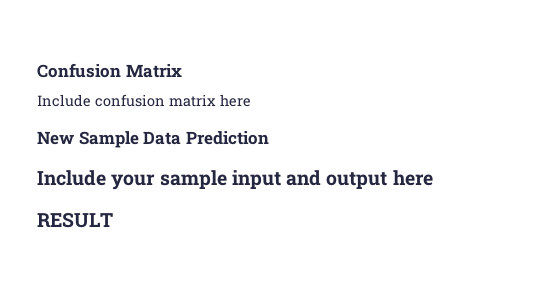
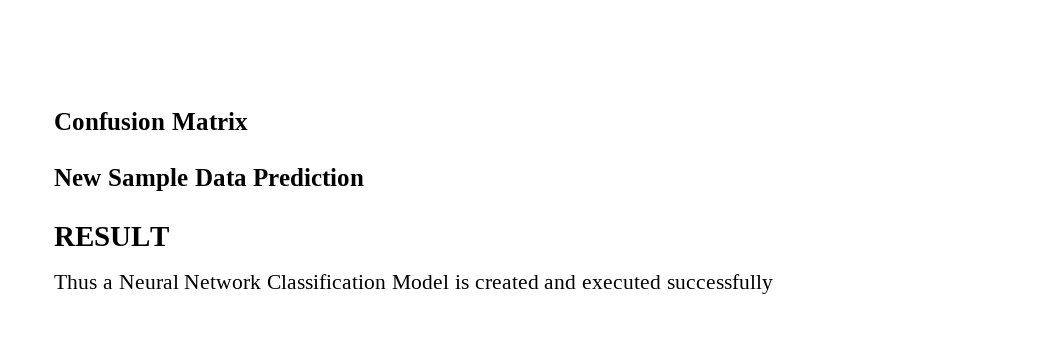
- Include confusion matrix here
- Include your sample input and output here
  RESULT
+ Thus a Neural Network Classification Model is created and executed successfully

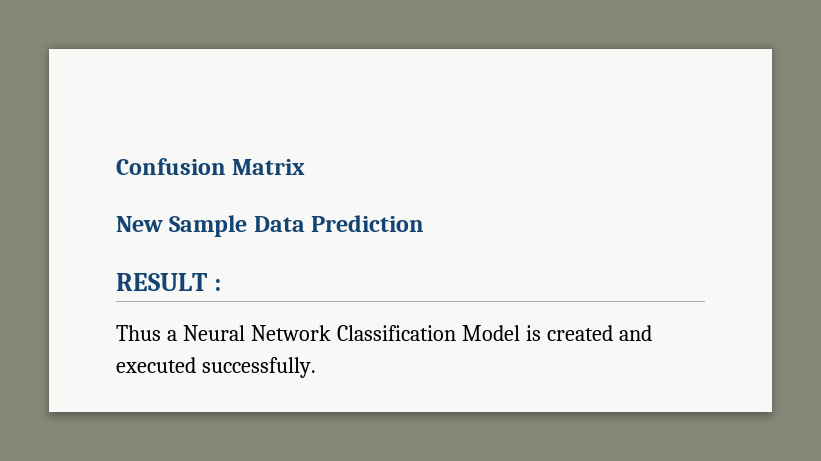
- RESULT
+ RESULT :
- Thus a Neural Network Classification Model is created and executed successfully
+ Thus a Neural Network Classification Model is created and executed successfully.

